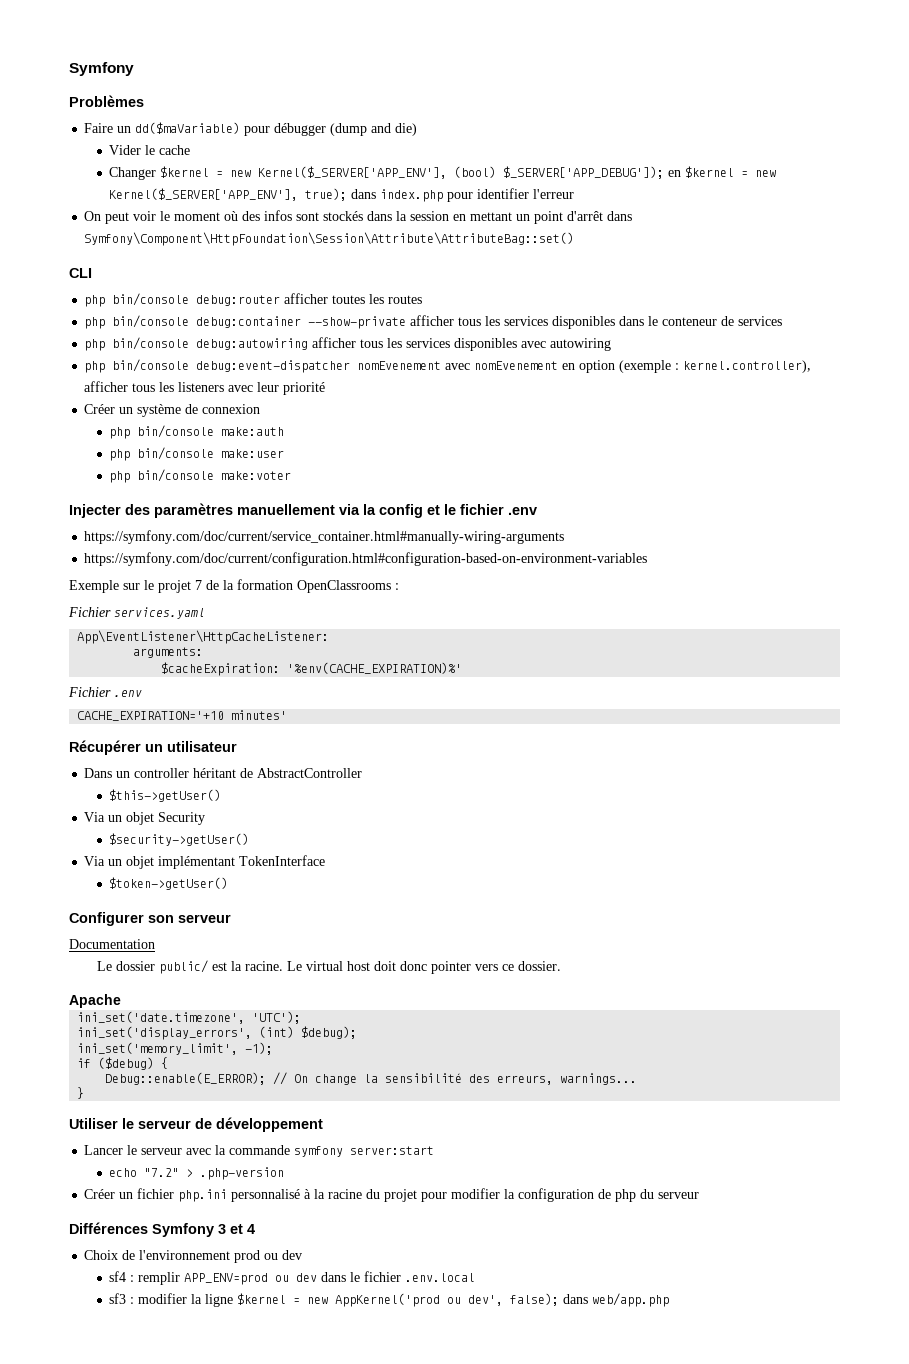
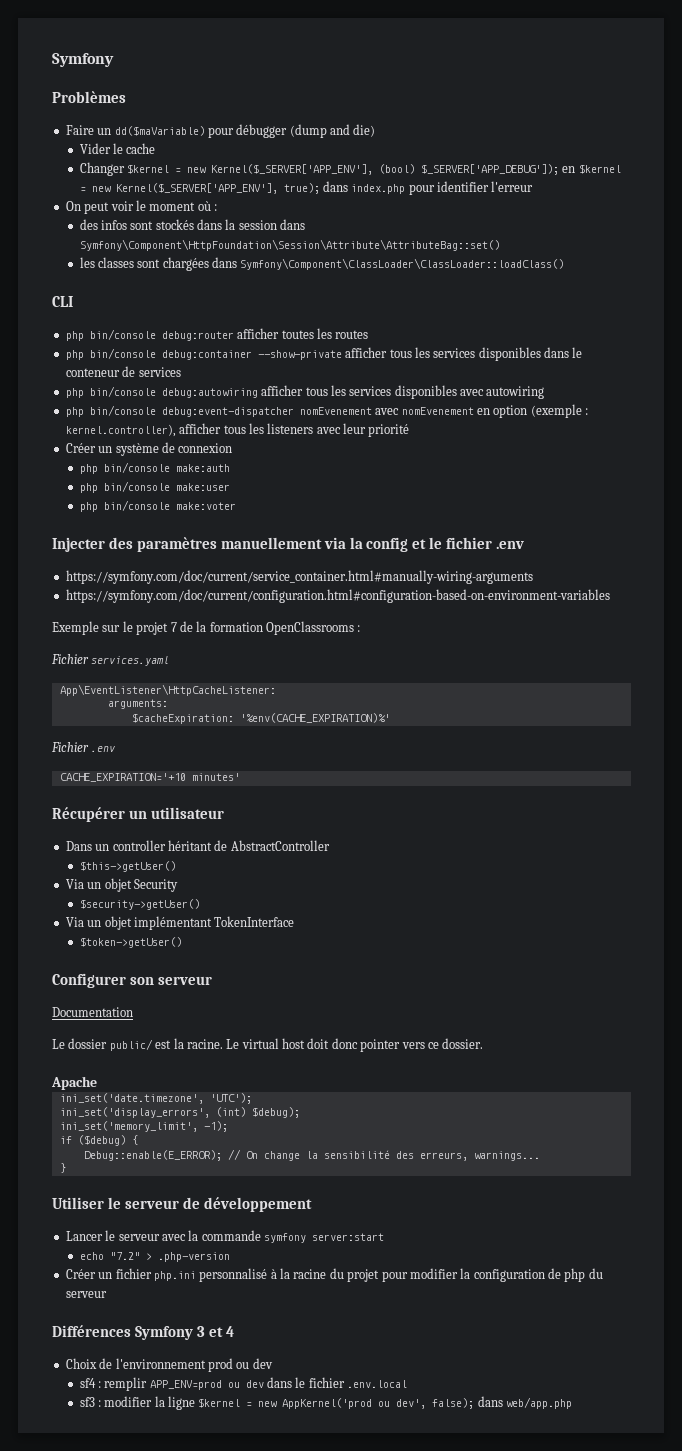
- On peut voir le moment où des infos sont stockés dans la session en mettant un point d'arrêt dans Symfony\Component\HttpFoundation\Session\Attribute\AttributeBag::set()
+ On peut voir le moment où :
+ des infos sont stockés dans la session dans Symfony\Component\HttpFoundation\Session\Attribute\AttributeBag::set()
+ les classes sont chargées dans Symfony\Component\ClassLoader\ClassLoader::loadClass()

